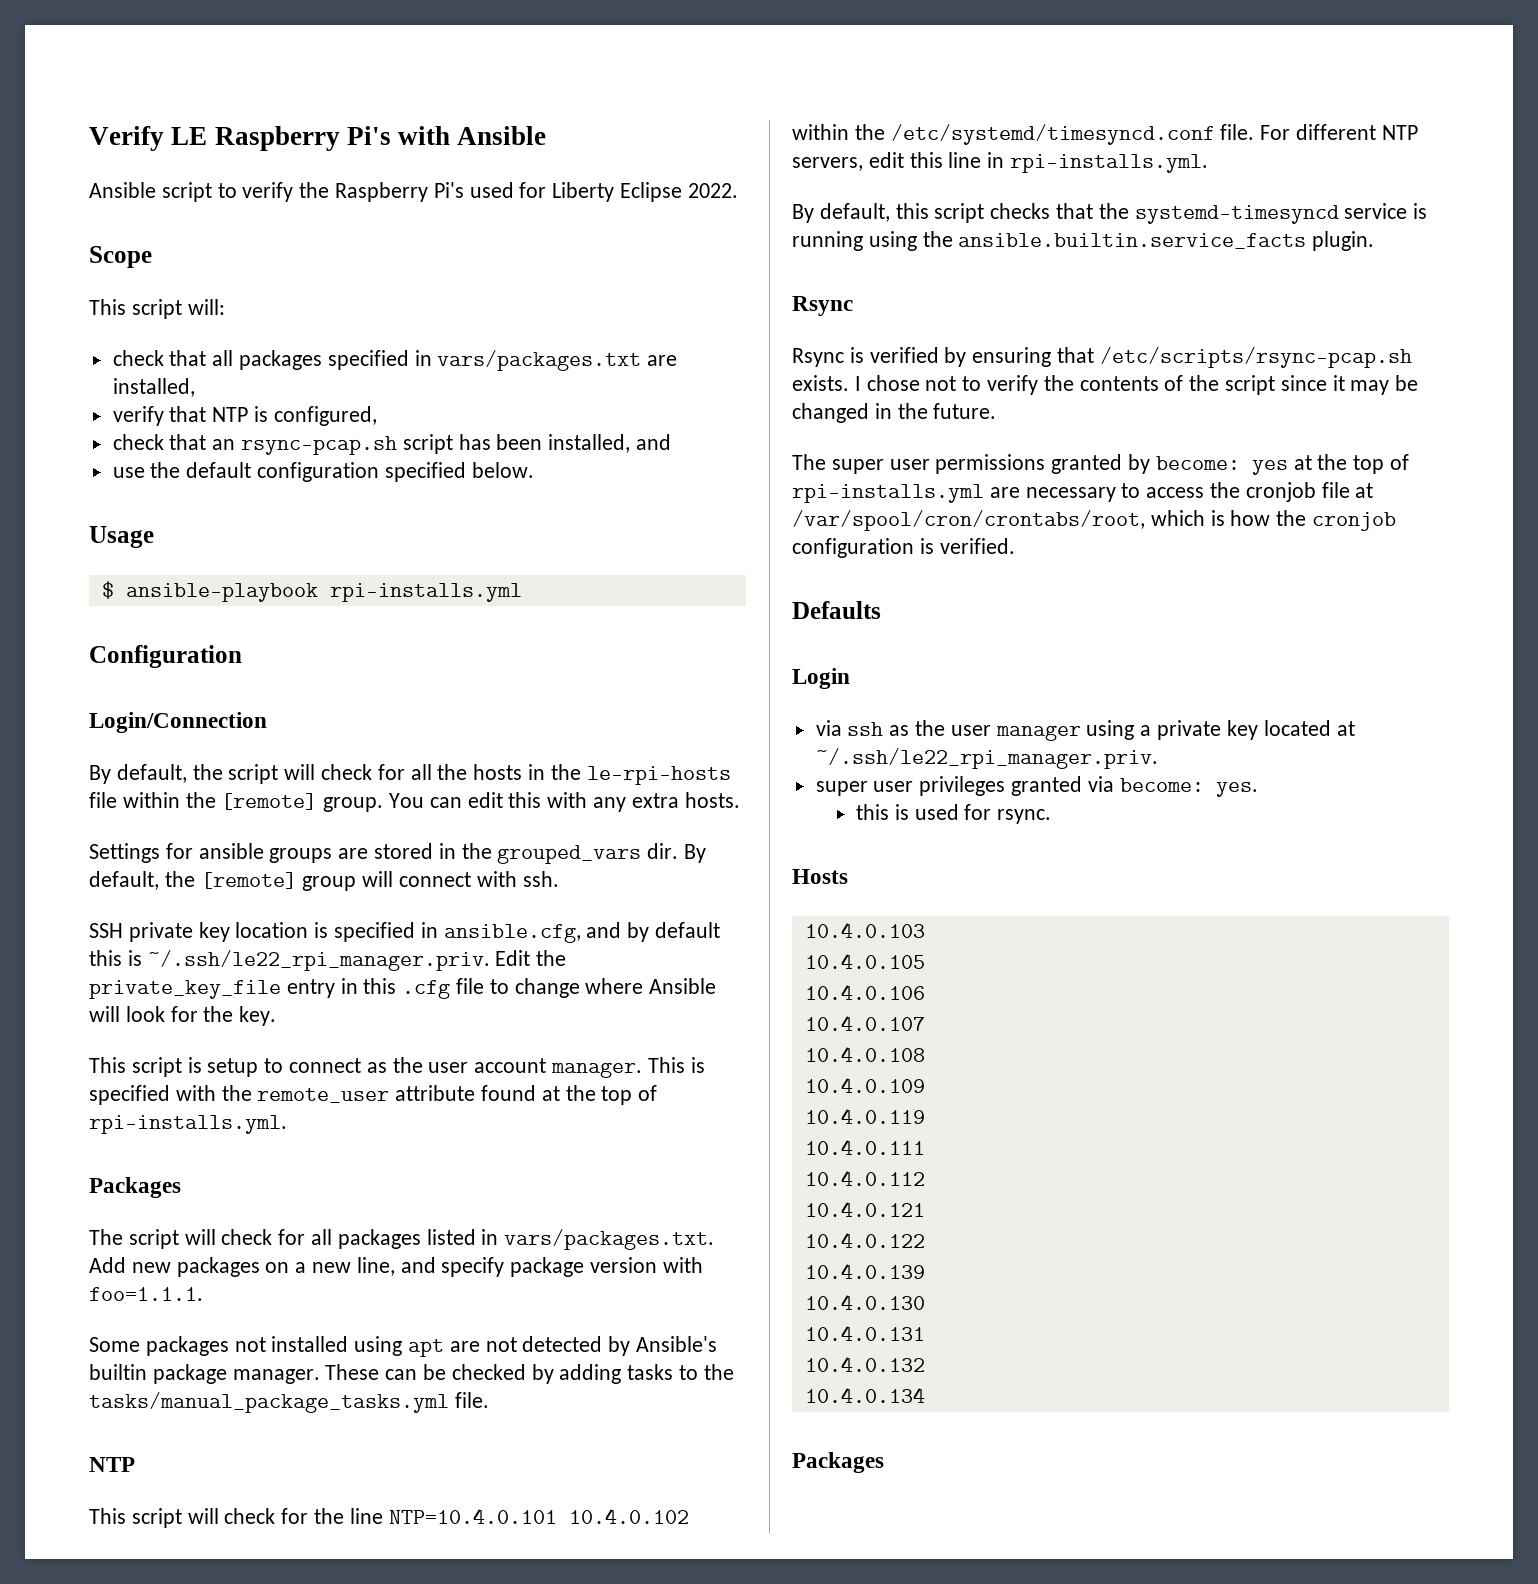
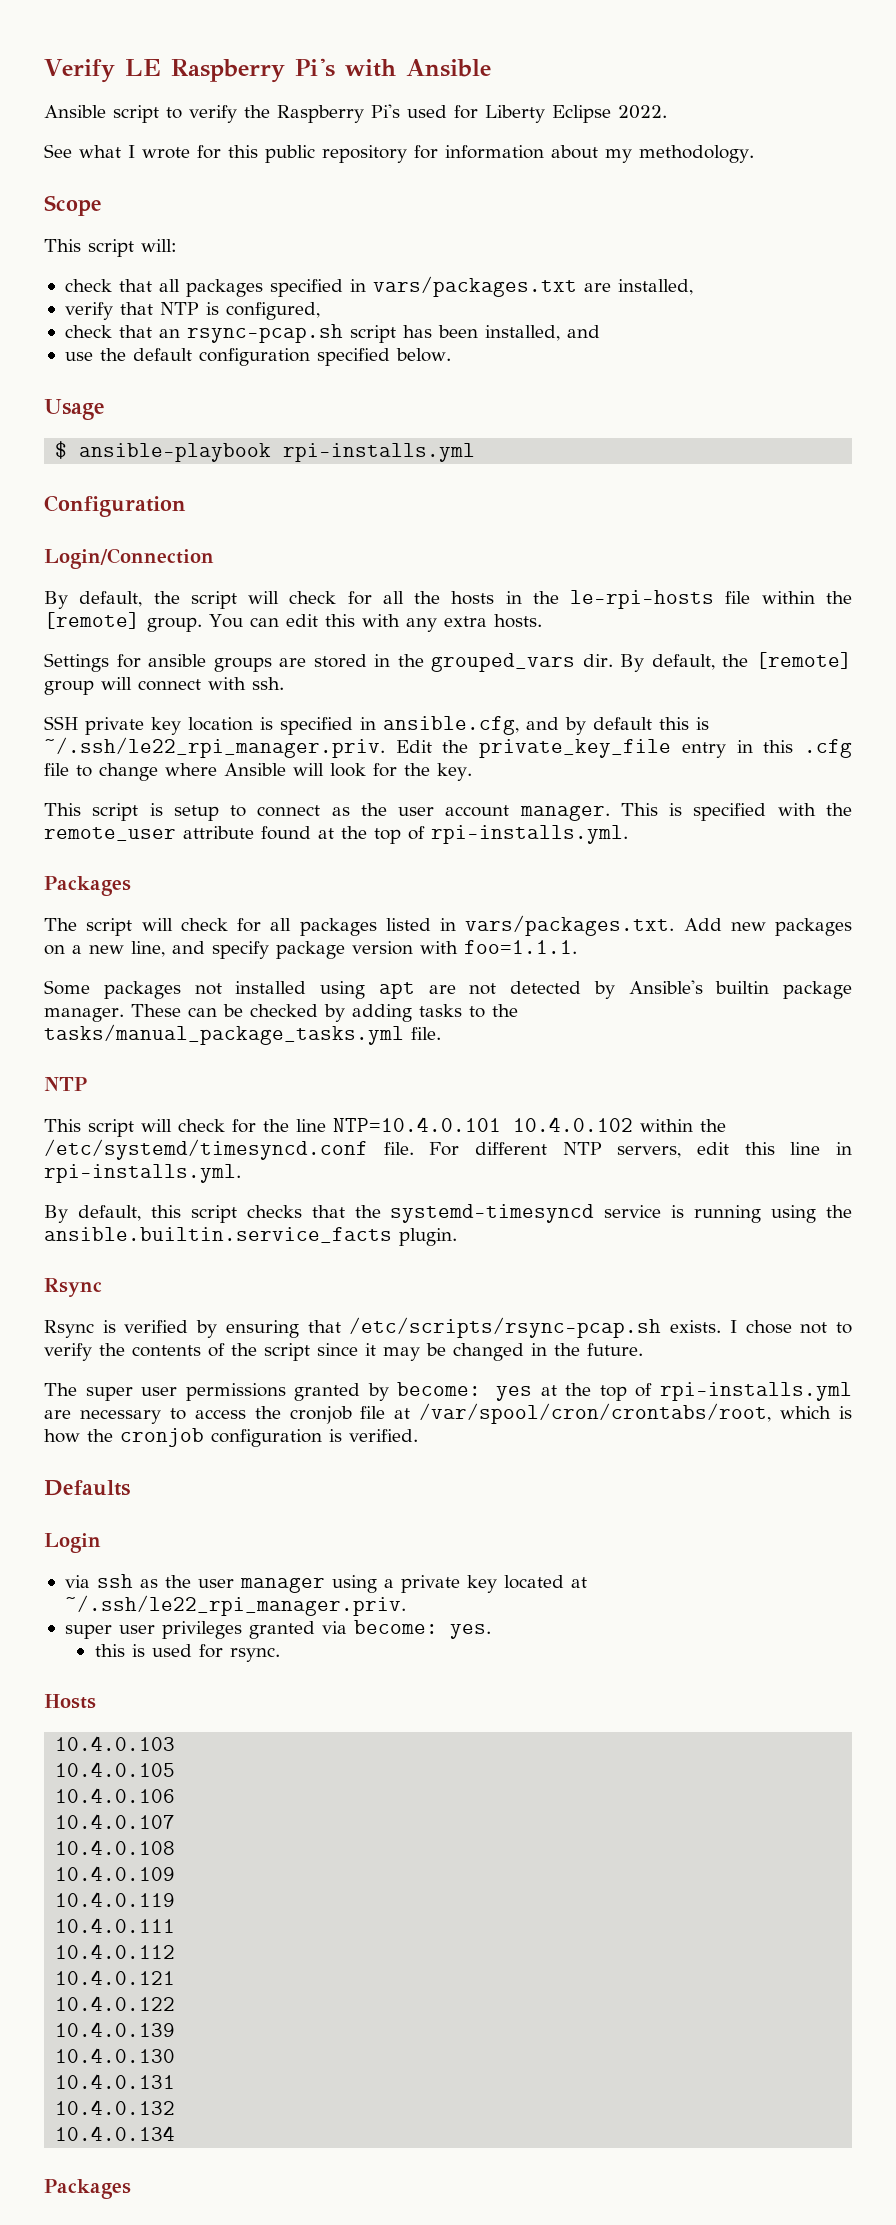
+ See what I wrote for this public repository for information about my methodology.

